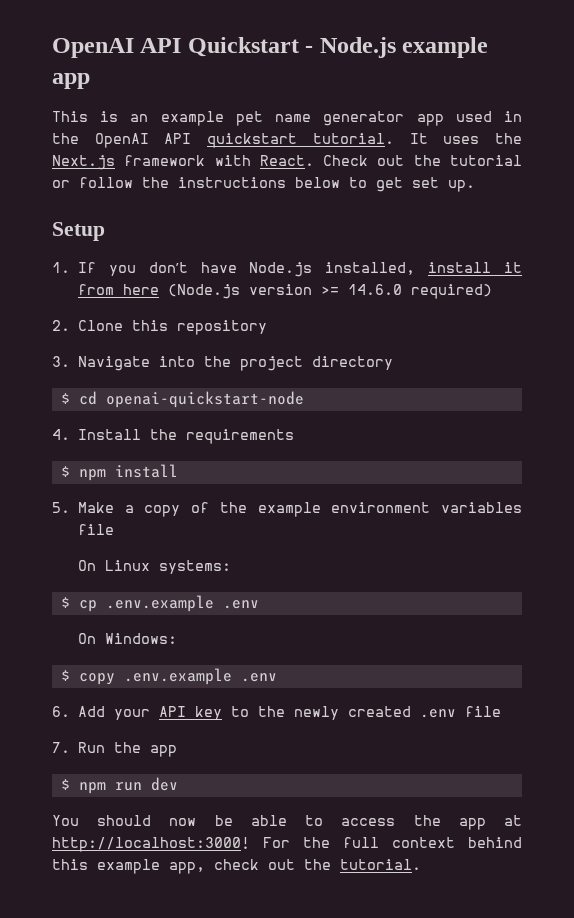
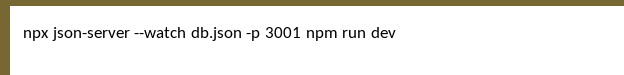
- OpenAI API Quickstart - Node.js example app
- This is an example pet name generator app used in the OpenAI API quickstart tutorial. It uses the Next.js framework with React. Check out the tutorial or follow the instructions below to get set up.
- Setup
- 1. If you don’t have Node.js installed, install it from here (Node.js version >= 14.6.0 required)
- 2. Clone this repository
- 3. Navigate into the project directory
- $ cd openai-quickstart-node
- 4. Install the requirements
- $ npm install
- 5. Make a copy of the example environment variables file
- On Linux systems:
- $ cp .env.example .env
- On Windows:
- $ copy .env.example .env
- 6. Add your API key to the newly created .env file
- 7. Run the app
- $ npm run dev
- You should now be able to access the app at http://localhost:3000! For the full context behind this example app, check out the tutorial.
+ npx json-server --watch db.json -p 3001 npm run dev

